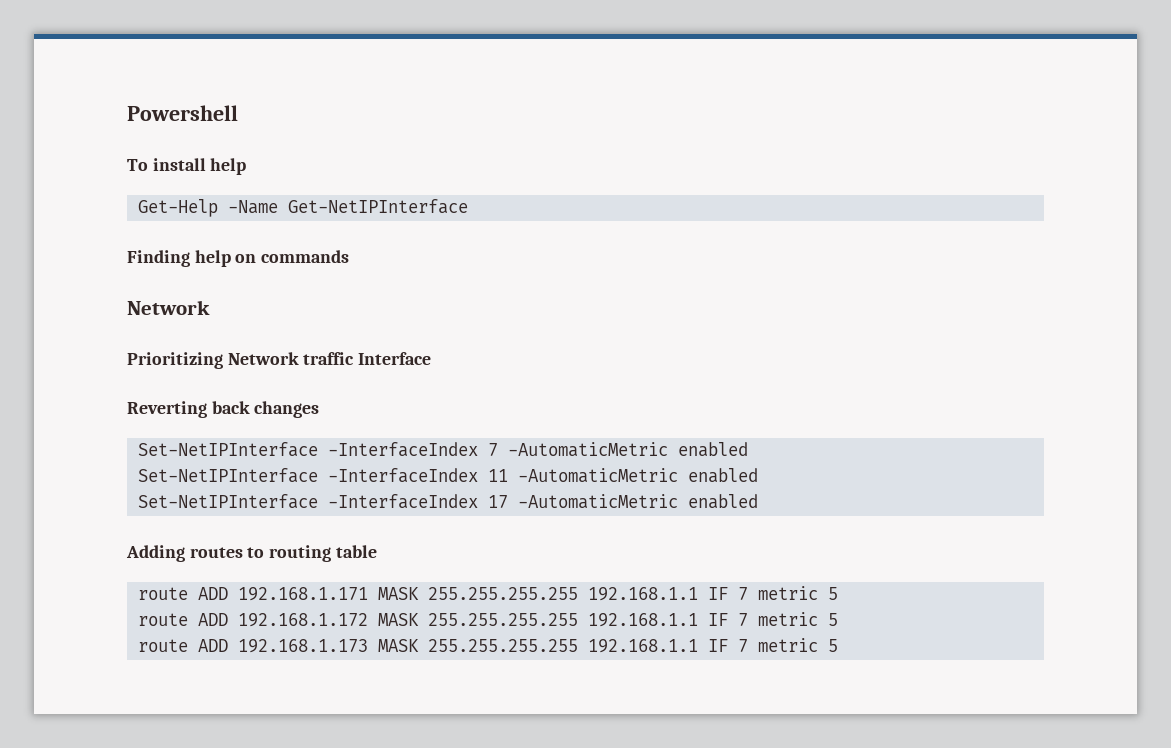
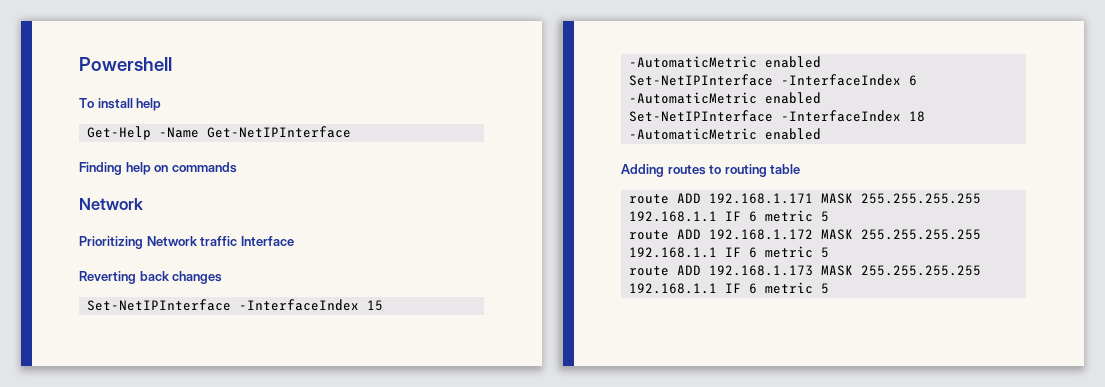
- Set-NetIPInterface -InterfaceIndex 7 -AutomaticMetric enabled
- Set-NetIPInterface -InterfaceIndex 11 -AutomaticMetric enabled
- Set-NetIPInterface -InterfaceIndex 17 -AutomaticMetric enabled
+ Set-NetIPInterface -InterfaceIndex 15 -AutomaticMetric enabled
+ Set-NetIPInterface -InterfaceIndex 6 -AutomaticMetric enabled
+ Set-NetIPInterface -InterfaceIndex 18 -AutomaticMetric enabled
- route ADD 192.168.1.171 MASK 255.255.255.255 192.168.1.1 IF 7 metric 5
+ route ADD 192.168.1.171 MASK 255.255.255.255 192.168.1.1 IF 6 metric 5
- route ADD 192.168.1.172 MASK 255.255.255.255 192.168.1.1 IF 7 metric 5
+ route ADD 192.168.1.172 MASK 255.255.255.255 192.168.1.1 IF 6 metric 5
- route ADD 192.168.1.173 MASK 255.255.255.255 192.168.1.1 IF 7 metric 5
+ route ADD 192.168.1.173 MASK 255.255.255.255 192.168.1.1 IF 6 metric 5

